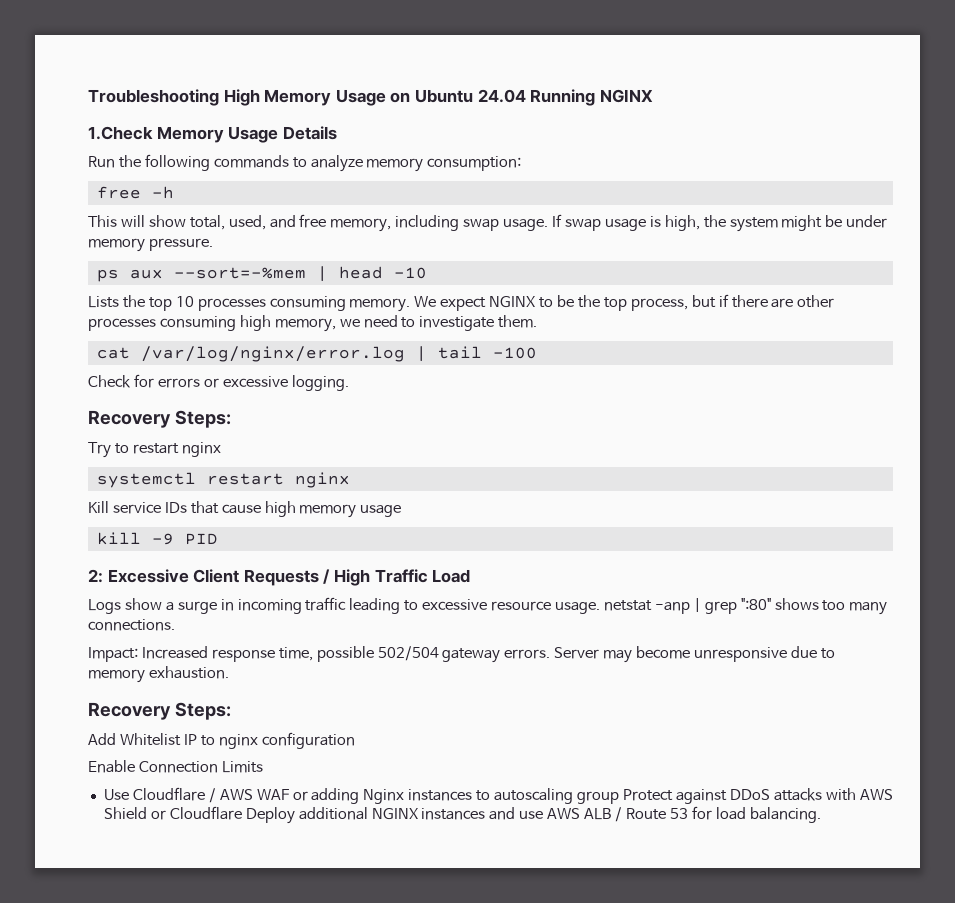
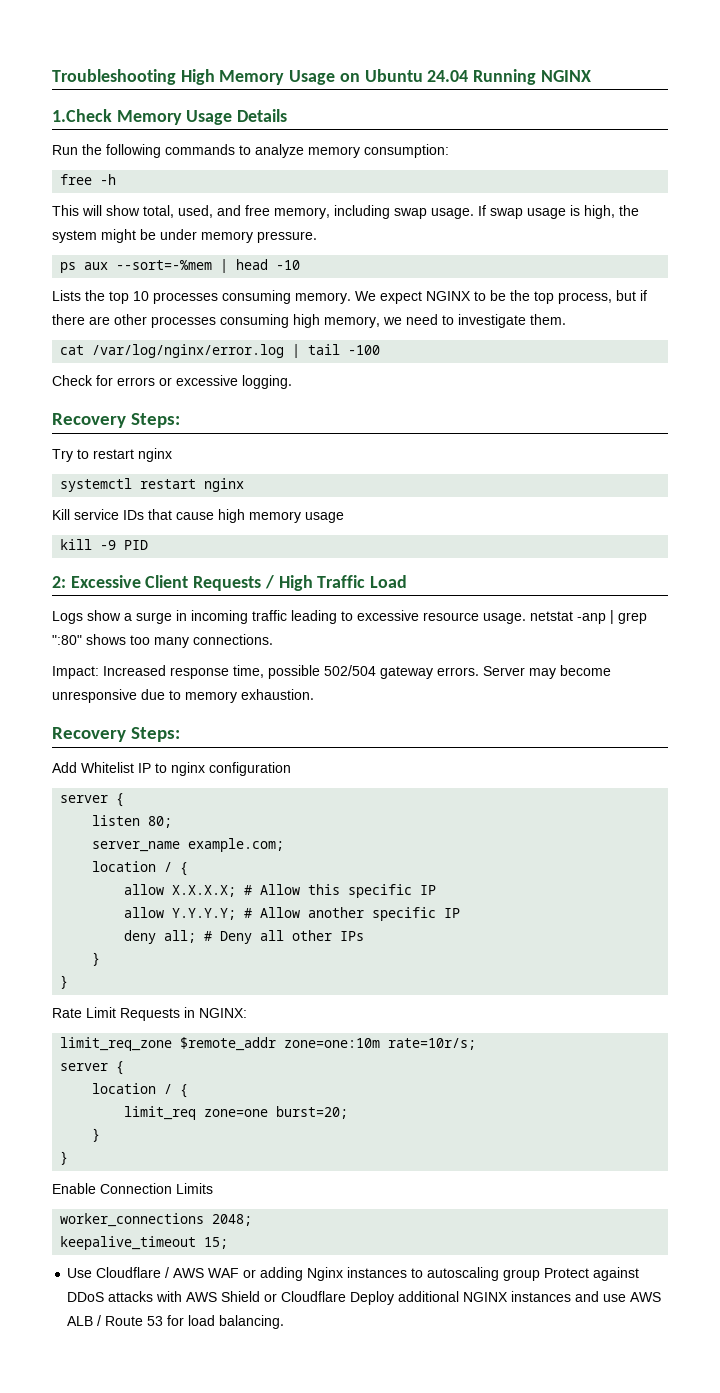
  Add Whitelist IP to nginx configuration
+ server {
+ listen 80;
+ server_name example.com;
+ location / {
+ allow X.X.X.X; # Allow this specific IP
+ allow Y.Y.Y.Y; # Allow another specific IP
+ deny all; # Deny all other IPs
+ }
+ }
+ Rate Limit Requests in NGINX:
+ limit_req_zone $remote_addr zone=one:10m rate=10r/s;
+ server {
+ location / {
+ limit_req zone=one burst=20;
+ }
+ }
+ worker_connections 2048;
+ keepalive_timeout 15;

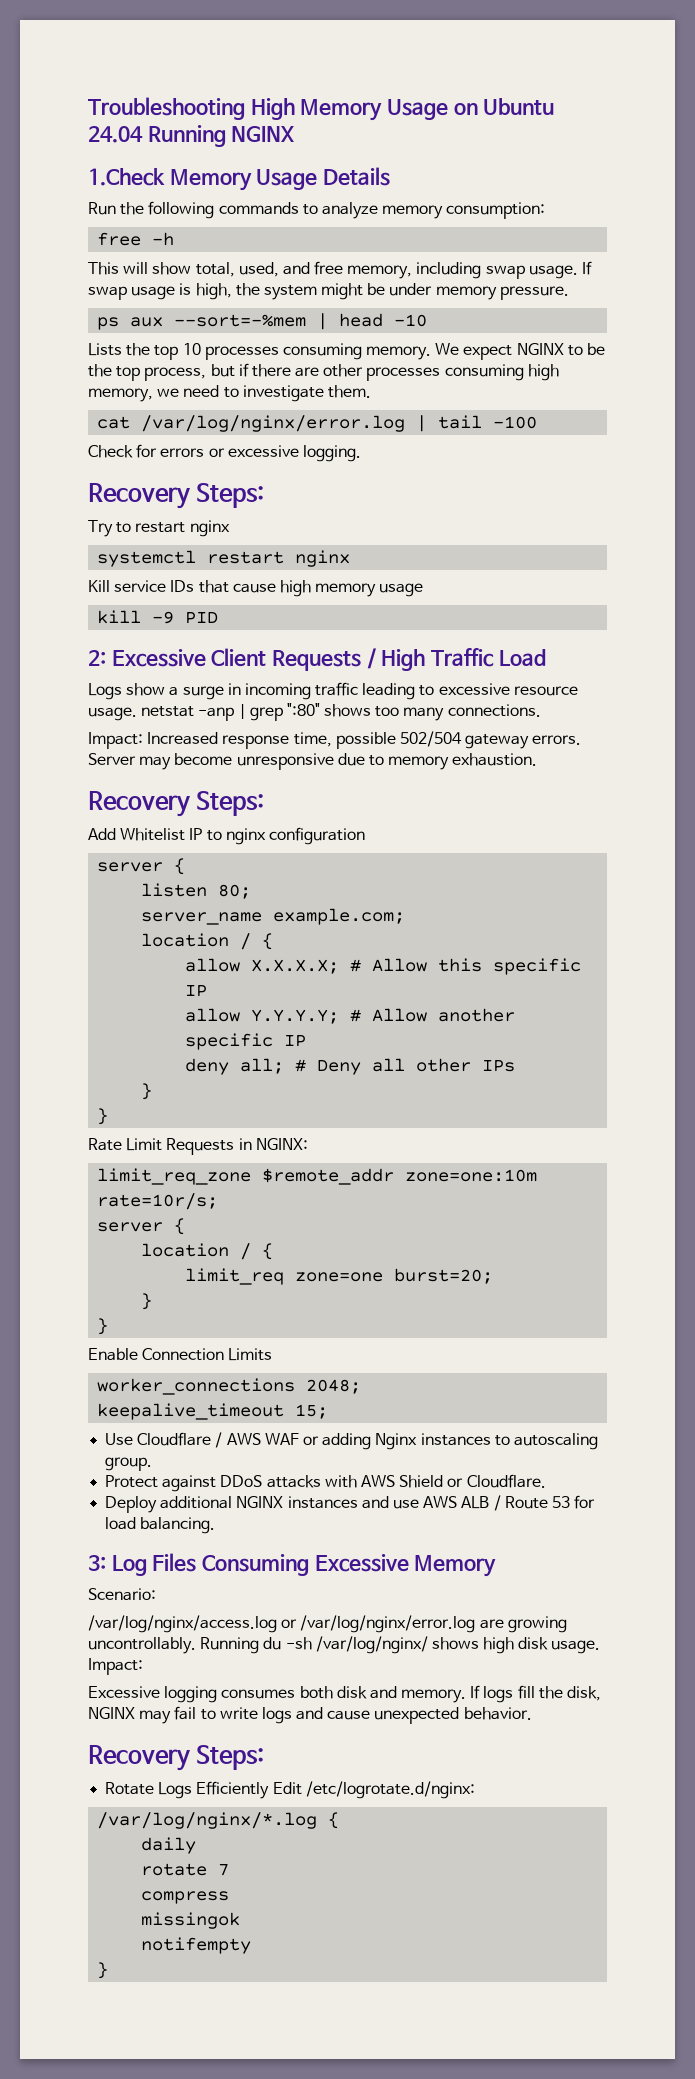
- Use Cloudflare / AWS WAF or adding Nginx instances to autoscaling group Protect against DDoS attacks with AWS Shield or Cloudflare Deploy additional NGINX instances and use AWS ALB / Route 53 for load balancing.
+ Use Cloudflare / AWS WAF or adding Nginx instances to autoscaling group.
+ Protect against DDoS attacks with AWS Shield or Cloudflare.
+ Deploy additional NGINX instances and use AWS ALB / Route 53 for load balancing.
+ 3: Log Files Consuming Excessive Memory
+ Scenario:
+ /var/log/nginx/access.log or /var/log/nginx/error.log are growing uncontrollably. Running du -sh /var/log/nginx/ shows high disk usage. Impact:
+ Excessive logging consumes both disk and memory. If logs fill the disk, NGINX may fail to write logs and cause unexpected behavior.
+ Recovery Steps:
+ Rotate Logs Efficiently Edit /etc/logrotate.d/nginx:
+ /var/log/nginx/*.log {
+ daily
+ rotate 7
+ compress
+ missingok
+ notifempty
+ }

